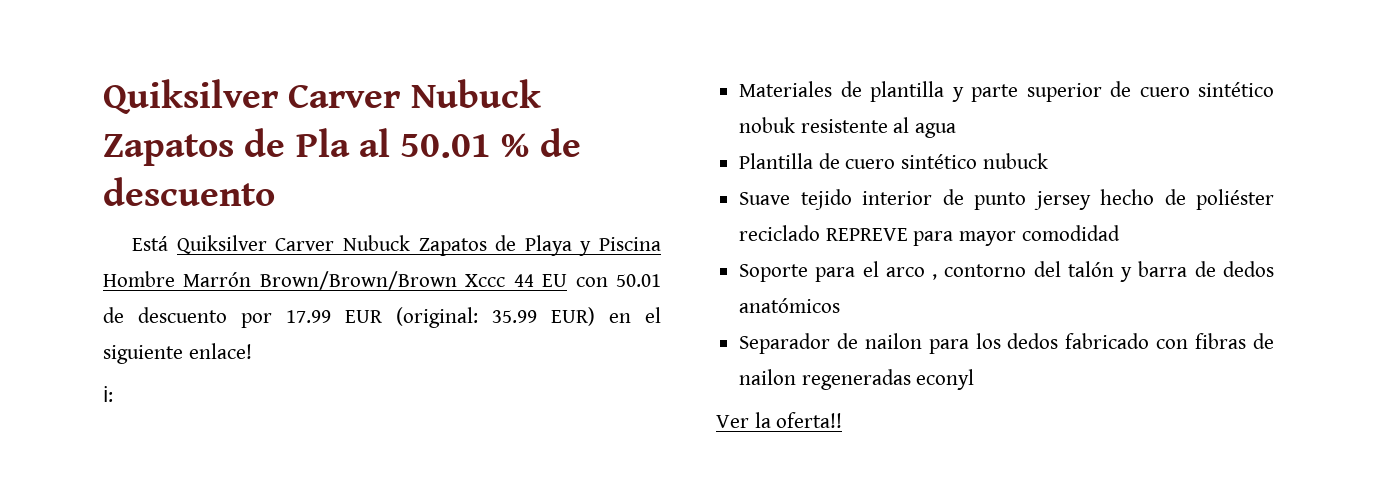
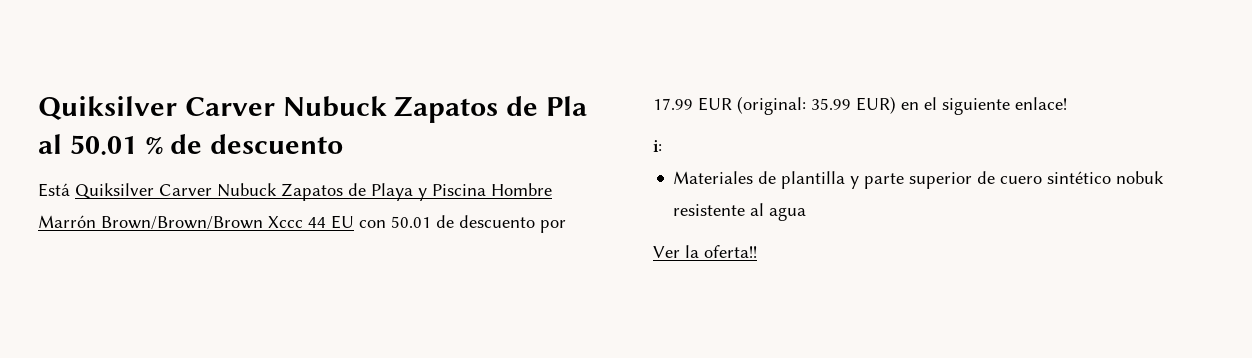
- Plantilla de cuero sintético nubuck
- Suave tejido interior de punto jersey hecho de poliéster reciclado REPREVE para mayor comodidad
- Soporte para el arco , contorno del talón y barra de dedos anatómicos
- Separador de nailon para los dedos fabricado con fibras de nailon regeneradas econyl

